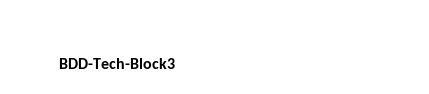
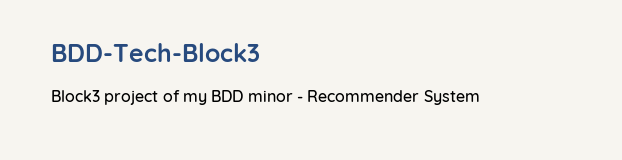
+ Block3 project of my BDD minor - Recommender System

